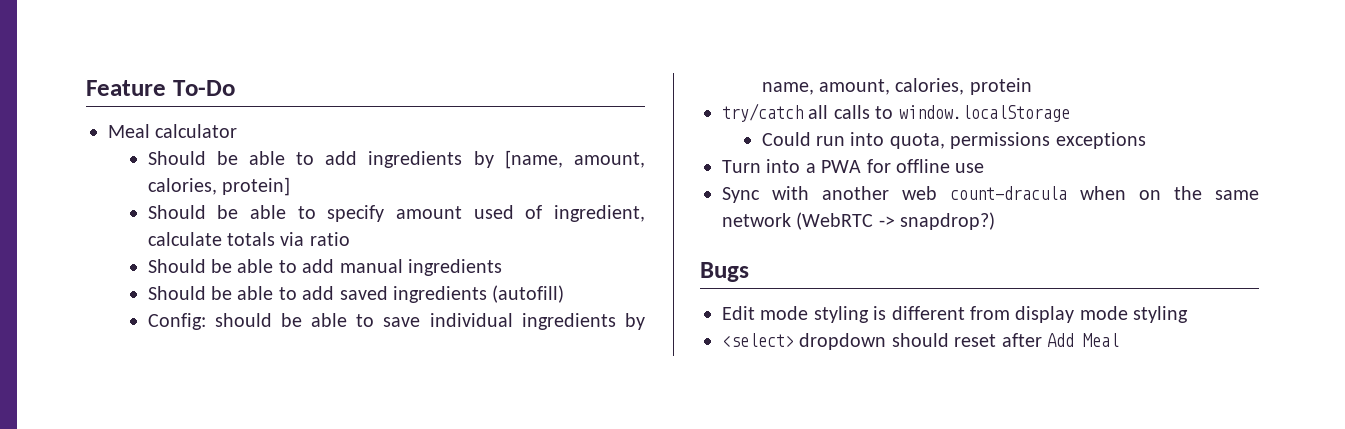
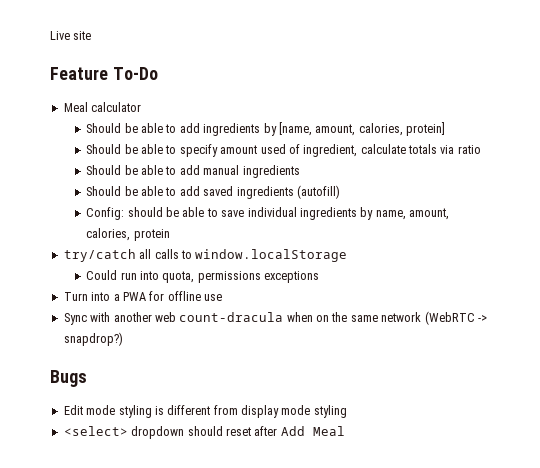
+ Live site

